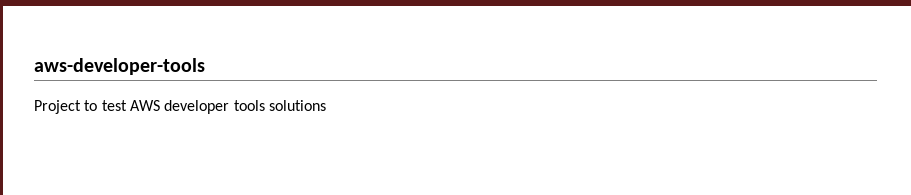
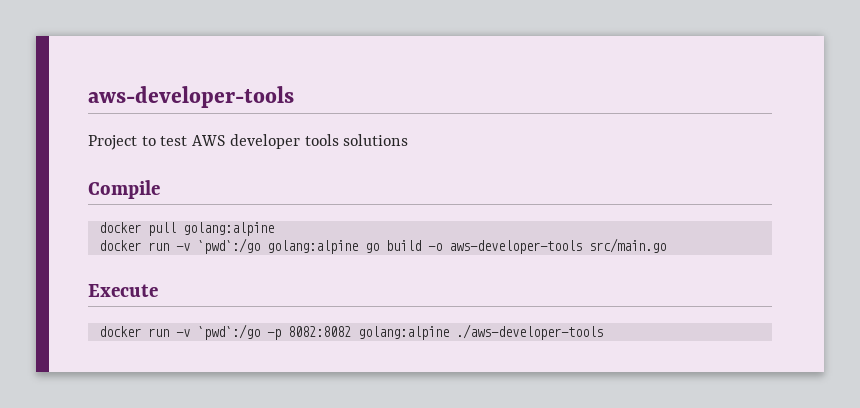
+ Compile
+ docker pull golang:alpine
+ docker run -v `pwd`:/go golang:alpine go build -o aws-developer-tools src/main.go
+ Execute
+ docker run -v `pwd`:/go -p 8082:8082 golang:alpine ./aws-developer-tools

